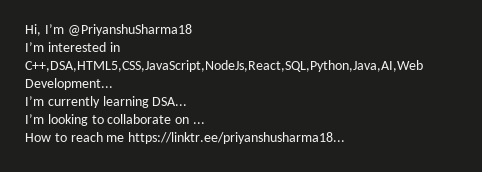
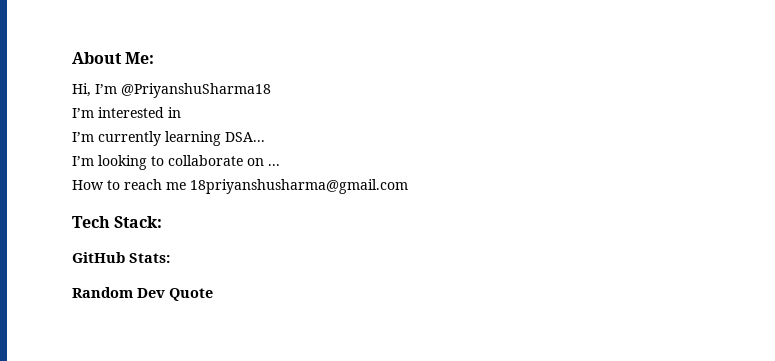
+ About Me:
- I’m interested in C++,DSA,HTML5,CSS,JavaScript,NodeJs,React,SQL,Python,Java,AI,Web Development...
+ I’m interested in
- How to reach me https://linktr.ee/priyanshusharma18...
+ How to reach me 18priyanshusharma@gmail.com
+ Tech Stack:
+ GitHub Stats:
+ Random Dev Quote

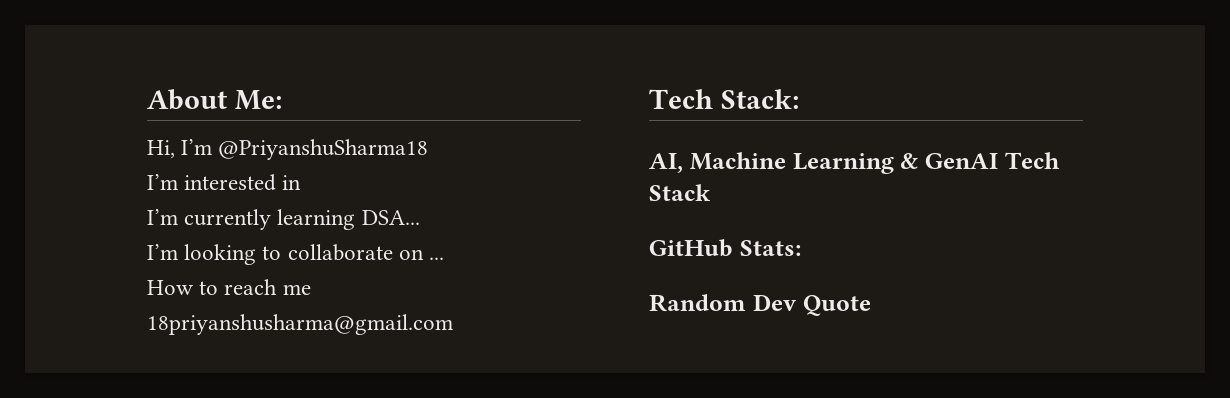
+ AI, Machine Learning & GenAI Tech Stack

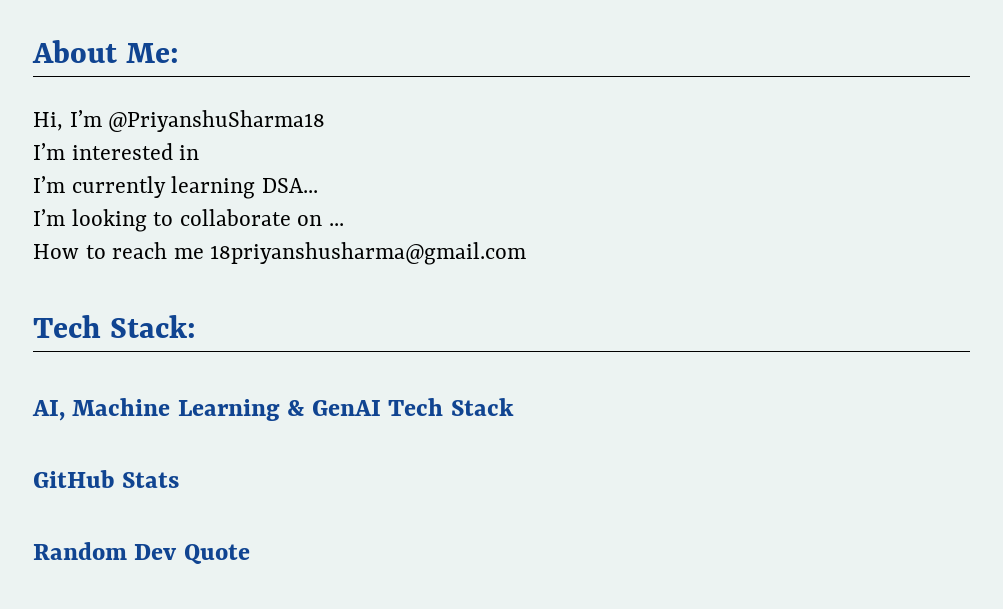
- GitHub Stats:
+ GitHub Stats

